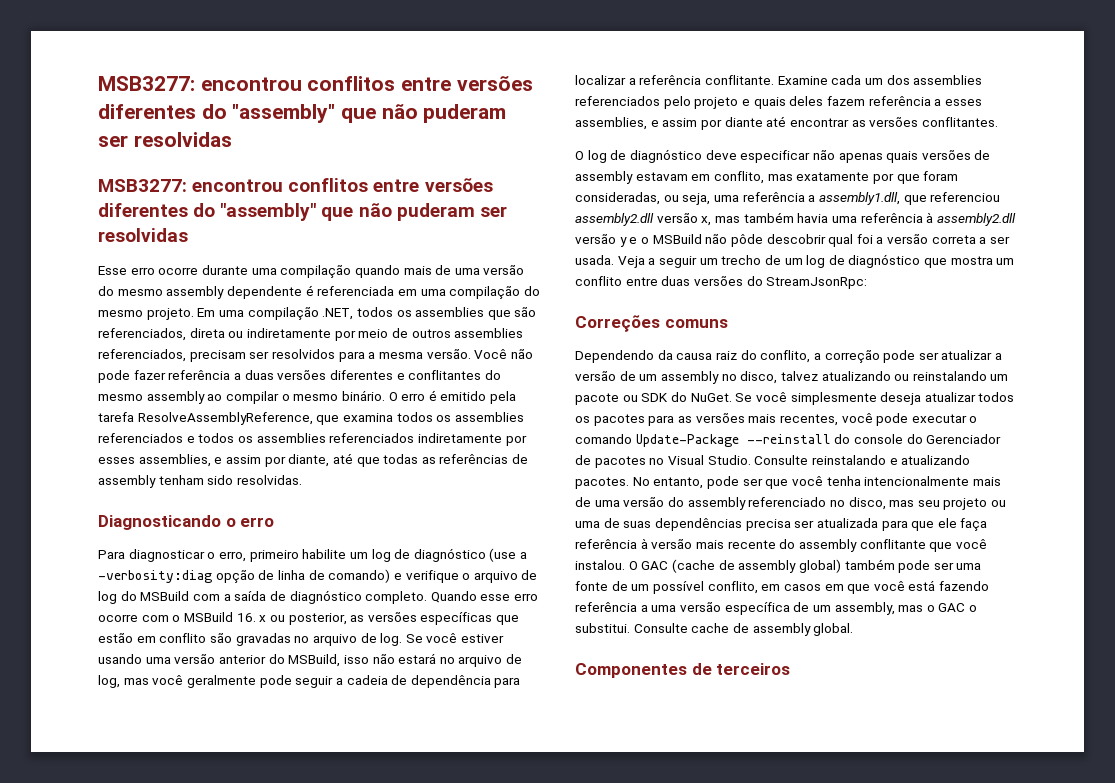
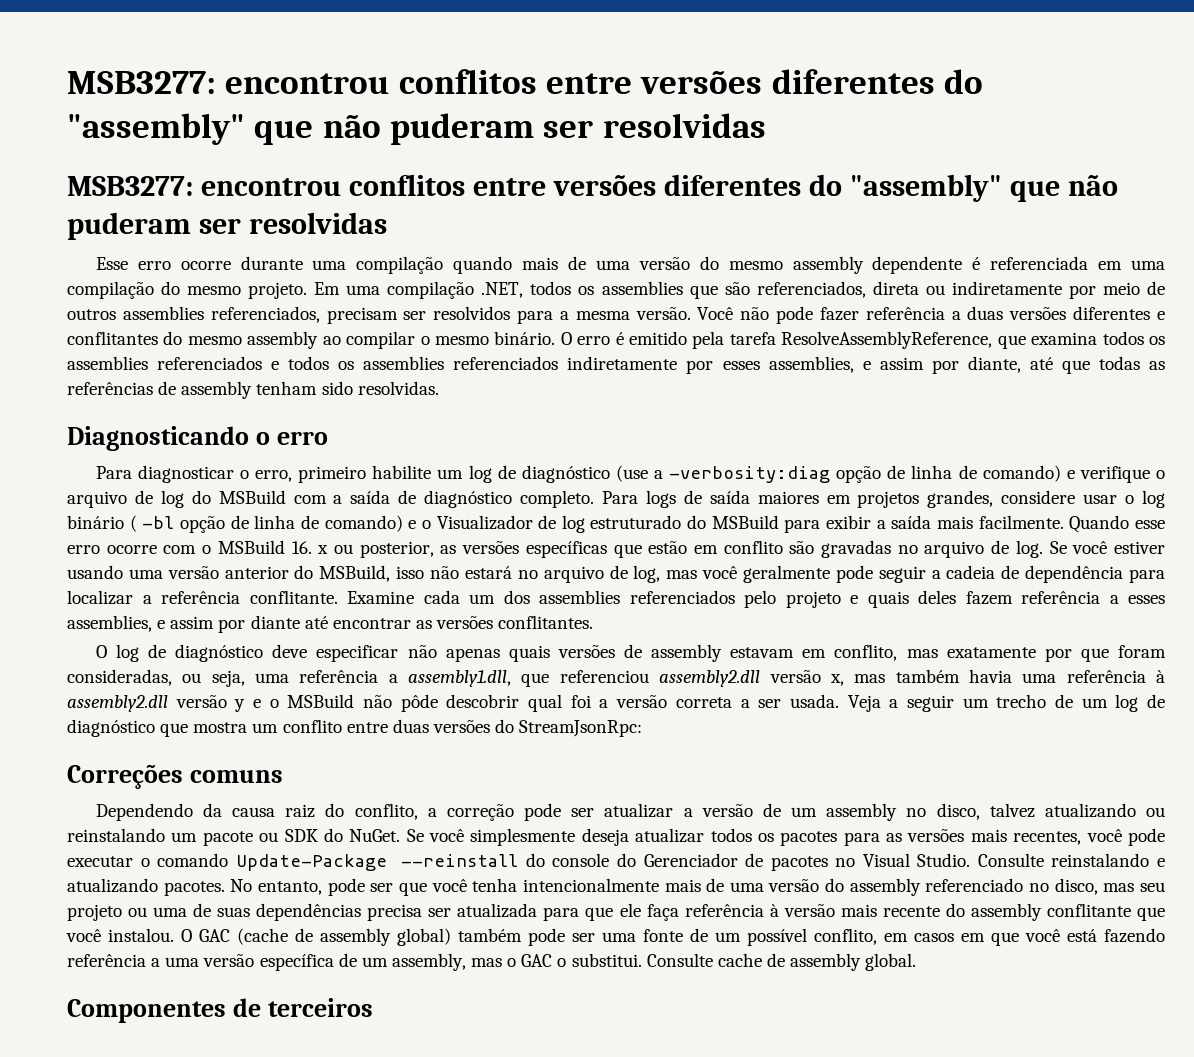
+ Para logs de saída maiores em projetos grandes, considere usar o log binário ( -bl opção de linha de comando) e o Visualizador de log estruturado do MSBuild para exibir a saída mais facilmente.

